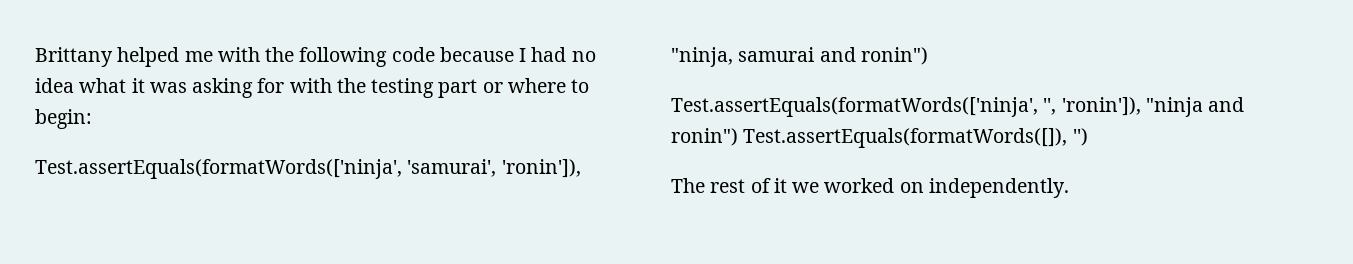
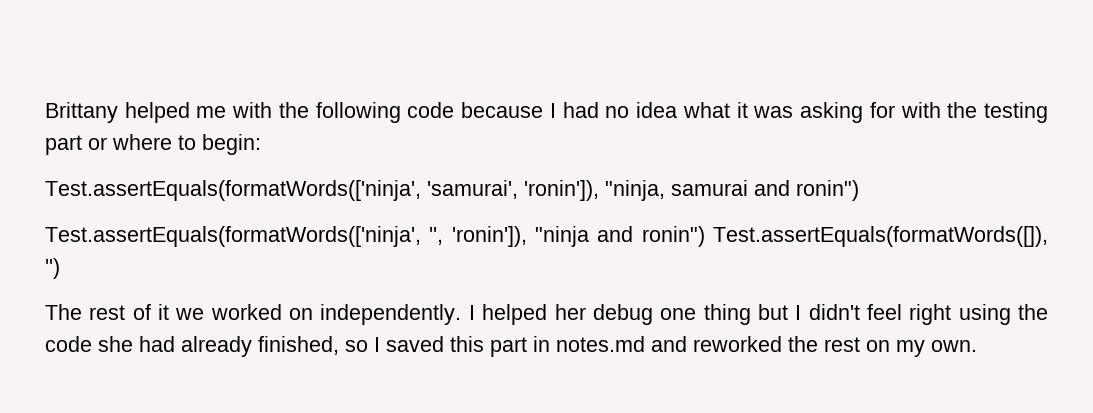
+ I helped her debug one thing but I didn't feel right using the code she had already finished, so I saved this part in notes.md and reworked the rest on my own.

